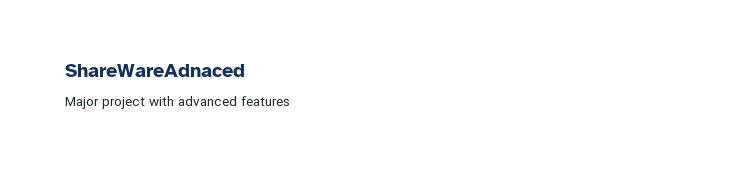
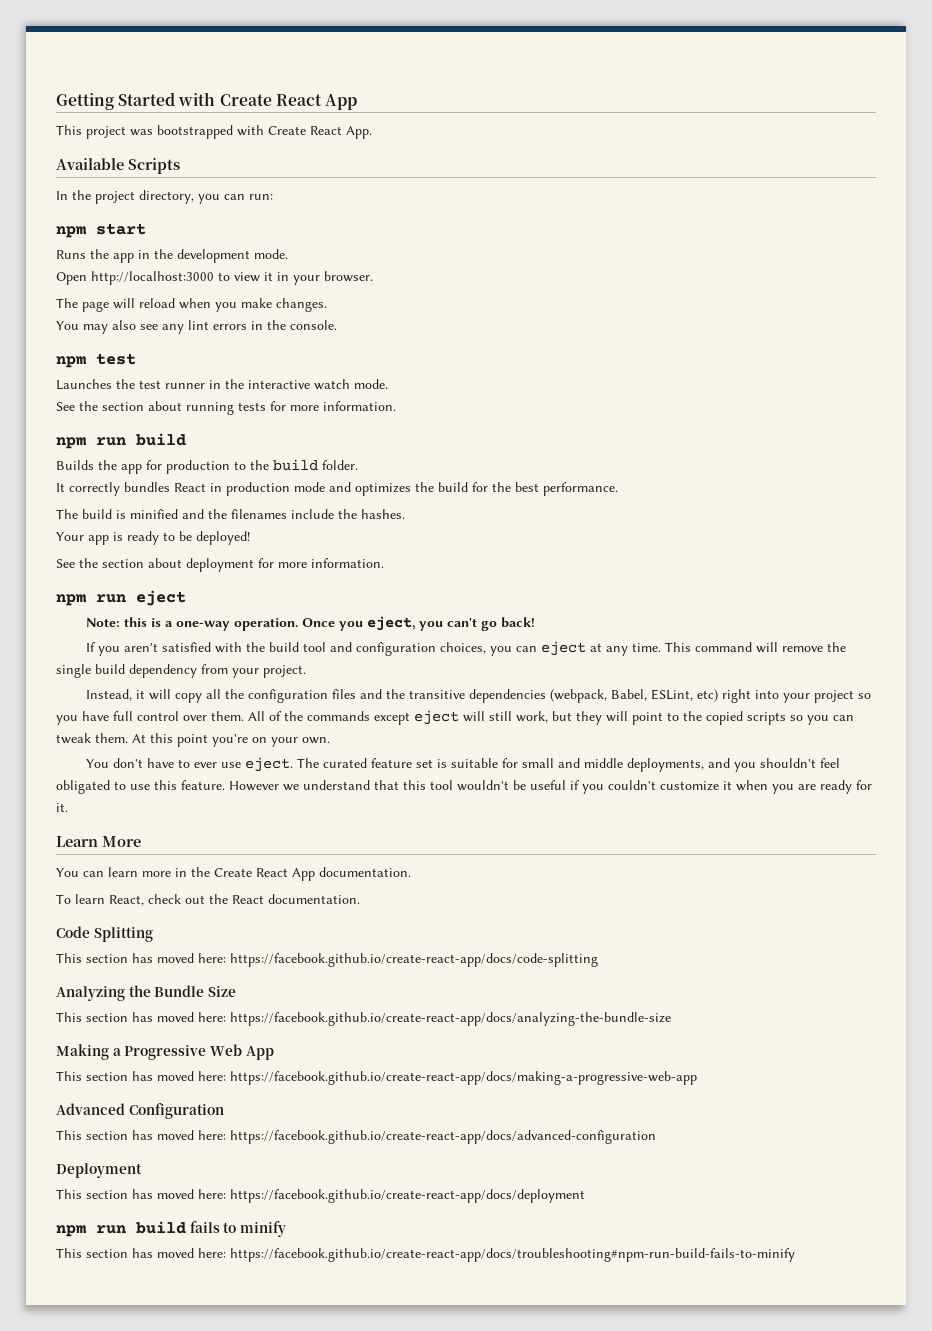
- ShareWareAdnaced
- Major project with advanced features
+ Getting Started with Create React App
+ This project was bootstrapped with Create React App.
+ Available Scripts
+ In the project directory, you can run:
+ npm start
+ Runs the app in the development mode.
+ Open http://localhost:3000 to view it in your browser.
+ The page will reload when you make changes.
+ You may also see any lint errors in the console.
+ npm test
+ Launches the test runner in the interactive watch mode.
+ See the section about running tests for more information.
+ npm run build
+ Builds the app for production to the build folder.
+ It correctly bundles React in production mode and optimizes the build for the best performance.
+ The build is minified and the filenames include the hashes.
+ Your app is ready to be deployed!
+ See the section about deployment for more information.
+ npm run eject
+ Note: this is a one-way operation. Once you eject, you can't go back!
+ If you aren't satisfied with the build tool and configuration choices, you can eject at any time. This command will remove the single build dependency from your project.
+ Instead, it will copy all the configuration files and the transitive dependencies (webpack, Babel, ESLint, etc) right into your project so you have full control over them. All of the commands except eject will still work, but they will point to the copied scripts so you can tweak them. At this point you're on your own.
+ You don't have to ever use eject. The curated feature set is suitable for small and middle deployments, and you shouldn't feel obligated to use this feature. However we understand that this tool wouldn't be useful if you couldn't customize it when you are ready for it.
+ Learn More
+ You can learn more in the Create React App documentation.
+ To learn React, check out the React documentation.
+ Code Splitting
+ This section has moved here: https://facebook.github.io/create-react-app/docs/code-splitting
+ Analyzing the Bundle Size
+ This section has moved here: https://facebook.github.io/create-react-app/docs/analyzing-the-bundle-size
+ Making a Progressive Web App
+ This section has moved here: https://facebook.github.io/create-react-app/docs/making-a-progressive-web-app
+ Advanced Configuration
+ This section has moved here: https://facebook.github.io/create-react-app/docs/advanced-configuration
+ Deployment
+ This section has moved here: https://facebook.github.io/create-react-app/docs/deployment
+ npm run build fails to minify
+ This section has moved here: https://facebook.github.io/create-react-app/docs/troubleshooting#npm-run-build-fails-to-minify

